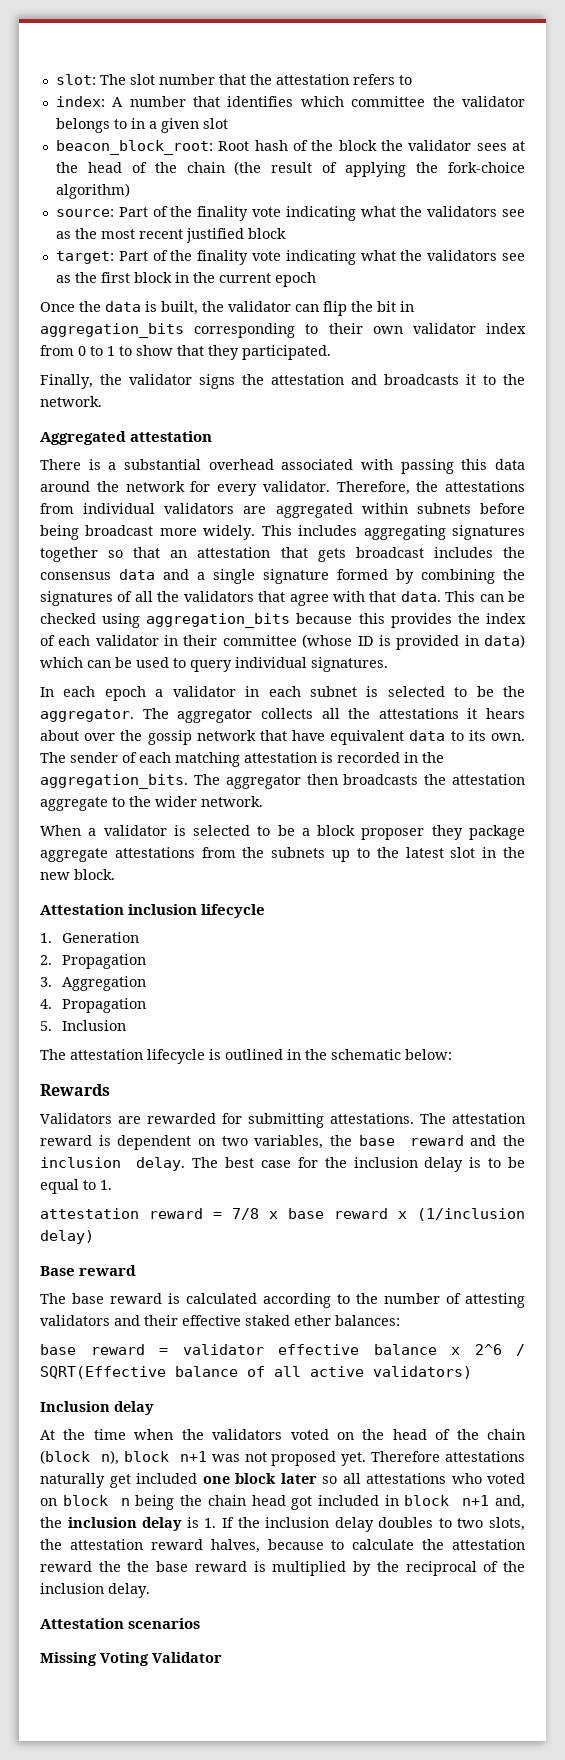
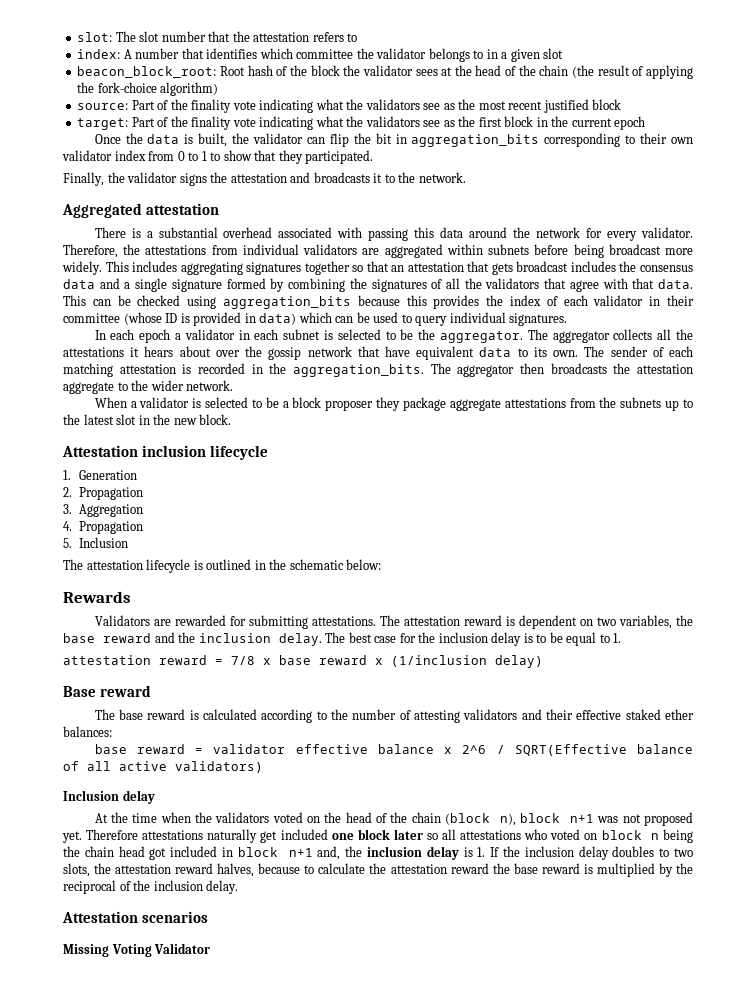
- Therefore attestations naturally get included one block later so all attestations who voted on block n being the chain head got included in block n+1 and, the inclusion delay is 1. If the inclusion delay doubles to two slots, the attestation reward halves, because to calculate the attestation reward the the base reward is multiplied by the reciprocal of the inclusion delay.
+ Therefore attestations naturally get included one block later so all attestations who voted on block n being the chain head got included in block n+1 and, the inclusion delay is 1. If the inclusion delay doubles to two slots, the attestation reward halves, because to calculate the attestation reward the base reward is multiplied by the reciprocal of the inclusion delay.

